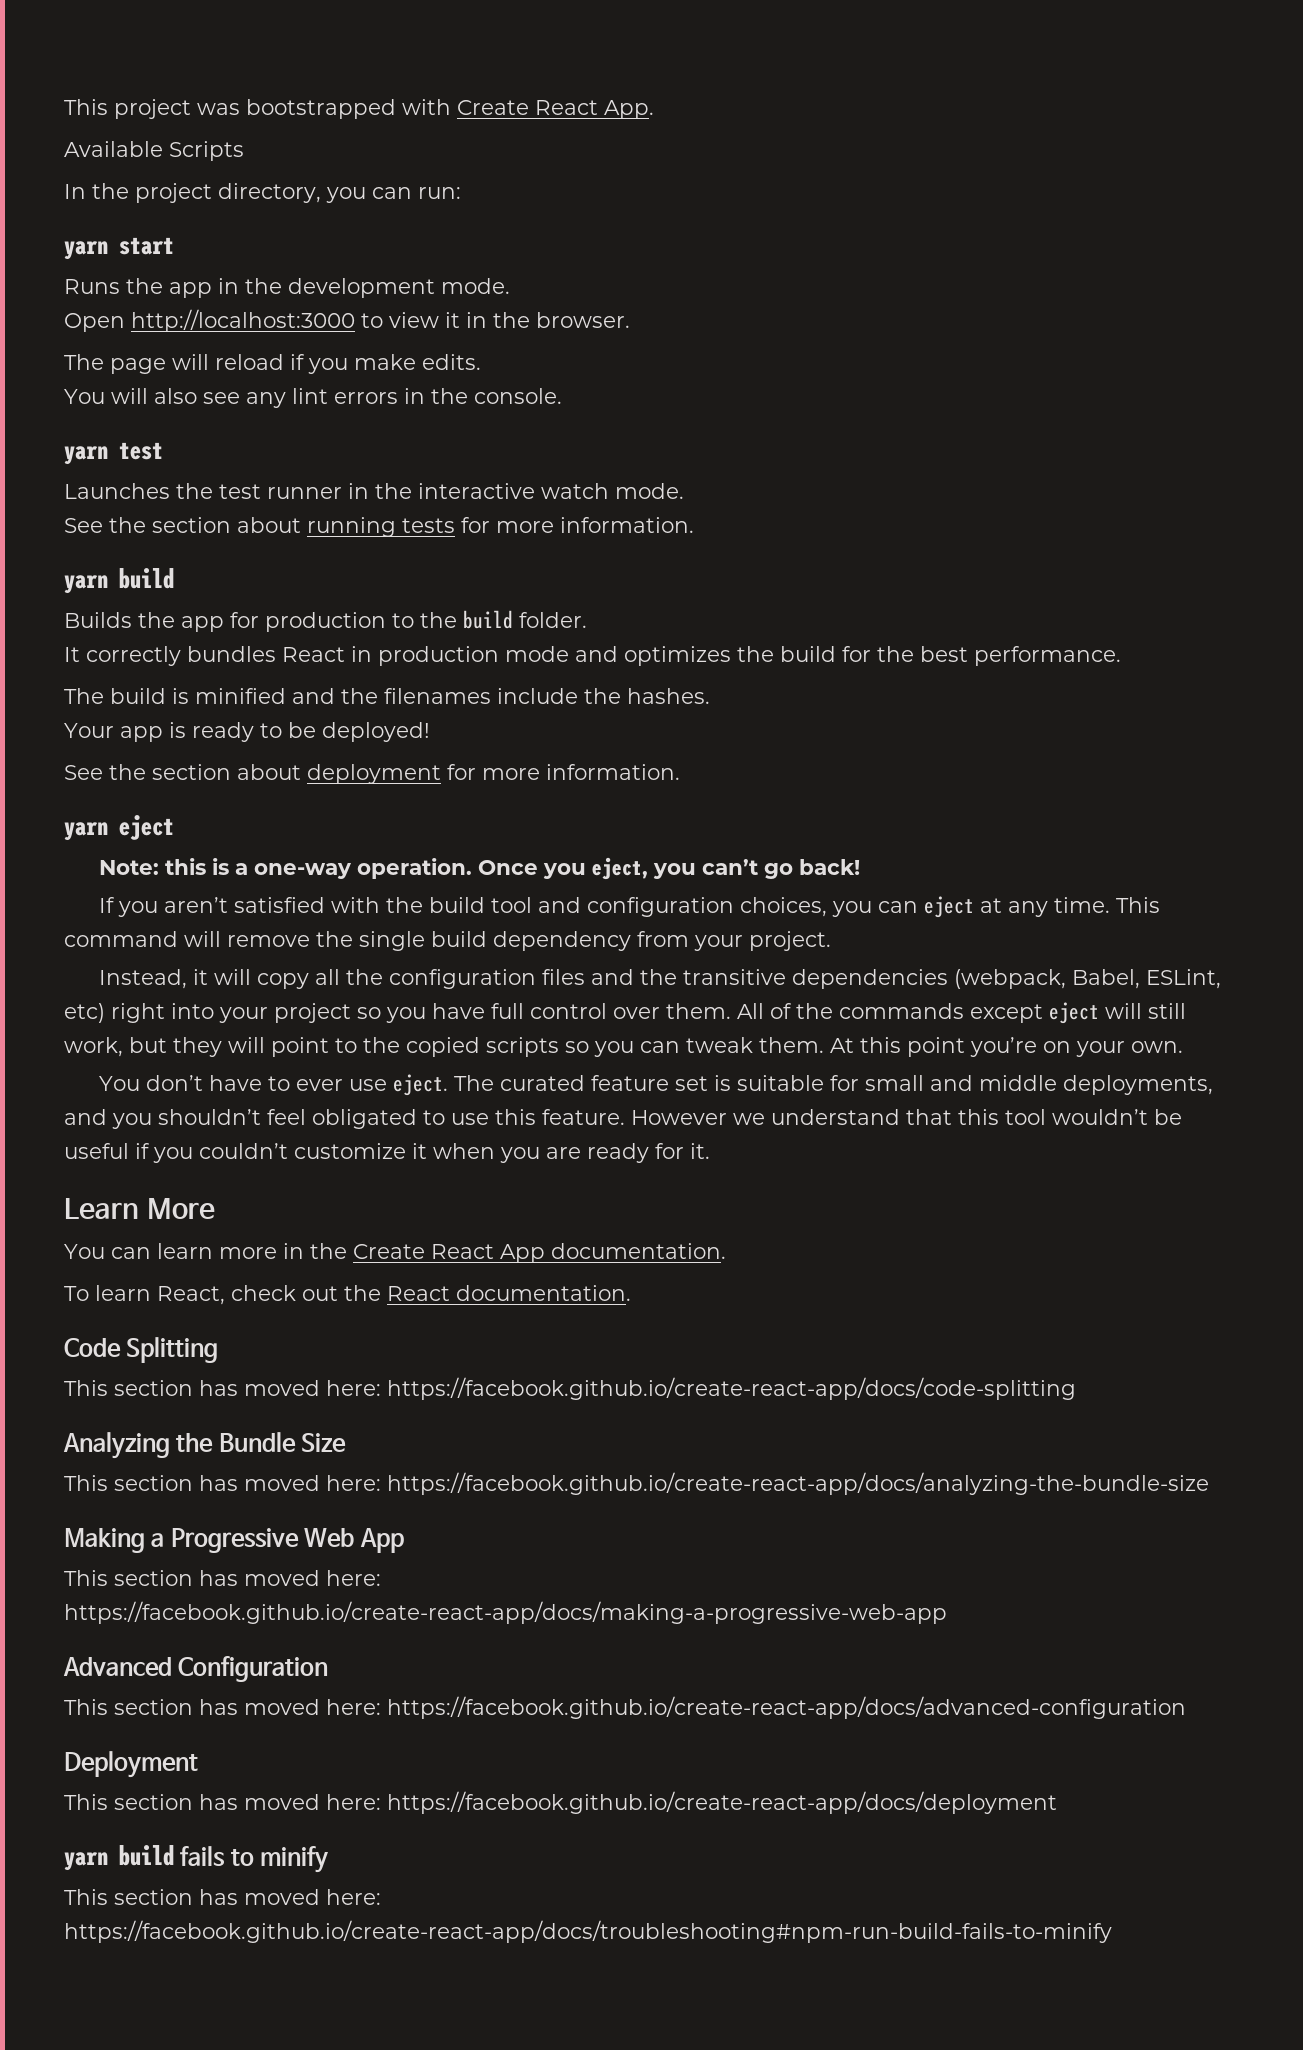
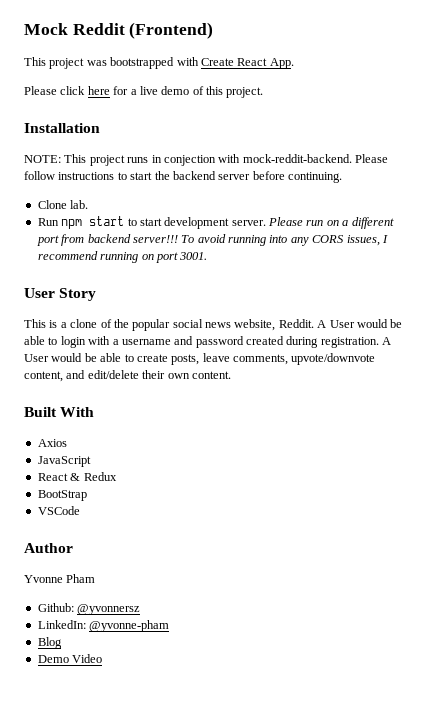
+ Mock Reddit (Frontend)
- Available Scripts
- In the project directory, you can run:
- yarn start
- Runs the app in the development mode.
- Open http://localhost:3000 to view it in the browser.
- The page will reload if you make edits.
- You will also see any lint errors in the console.
- yarn test
- Launches the test runner in the interactive watch mode.
- See the section about running tests for more information.
- yarn build
- Builds the app for production to the build folder.
- It correctly bundles React in production mode and optimizes the build for the best performance.
- The build is minified and the filenames include the hashes.
- Your app is ready to be deployed!
- See the section about deployment for more information.
- yarn eject
- Note: this is a one-way operation. Once you eject, you can’t go back!
- If you aren’t satisfied with the build tool and configuration choices, you can eject at any time. This command will remove the single build dependency from your project.
- Instead, it will copy all the configuration files and the transitive dependencies (webpack, Babel, ESLint, etc) right into your project so you have full control over them. All of the commands except eject will still work, but they will point to the copied scripts so you can tweak them. At this point you’re on your own.
- You don’t have to ever use eject. The curated feature set is suitable for small and middle deployments, and you shouldn’t feel obligated to use this feature. However we understand that this tool wouldn’t be useful if you couldn’t customize it when you are ready for it.
- Learn More
- You can learn more in the Create React App documentation.
- To learn React, check out the React documentation.
- Code Splitting
- This section has moved here: https://facebook.github.io/create-react-app/docs/code-splitting
- Analyzing the Bundle Size
- This section has moved here: https://facebook.github.io/create-react-app/docs/analyzing-the-bundle-size
- Making a Progressive Web App
- This section has moved here: https://facebook.github.io/create-react-app/docs/making-a-progressive-web-app
- Advanced Configuration
- This section has moved here: https://facebook.github.io/create-react-app/docs/advanced-configuration
- Deployment
- This section has moved here: https://facebook.github.io/create-react-app/docs/deployment
- yarn build fails to minify
- This section has moved here: https://facebook.github.io/create-react-app/docs/troubleshooting#npm-run-build-fails-to-minify
+ Please click here for a live demo of this project.
+ Installation
+ NOTE: This project runs in conjection with mock-reddit-backend. Please follow instructions to start the backend server before continuing.
+ Clone lab.
+ Run npm start to start development server. Please run on a different port from backend server!!! To avoid running into any CORS issues, I recommend running on port 3001.
+ User Story
+ This is a clone of the popular social news website, Reddit. A User would be able to login with a username and password created during registration. A User would be able to create posts, leave comments, upvote/downvote content, and edit/delete their own content.
+ Built With
+ Axios
+ JavaScript
+ React & Redux
+ BootStrap
+ VSCode
+ Author
+ Yvonne Pham
+ Github: @yvonnersz
+ LinkedIn: @yvonne-pham
+ Blog
+ Demo Video

